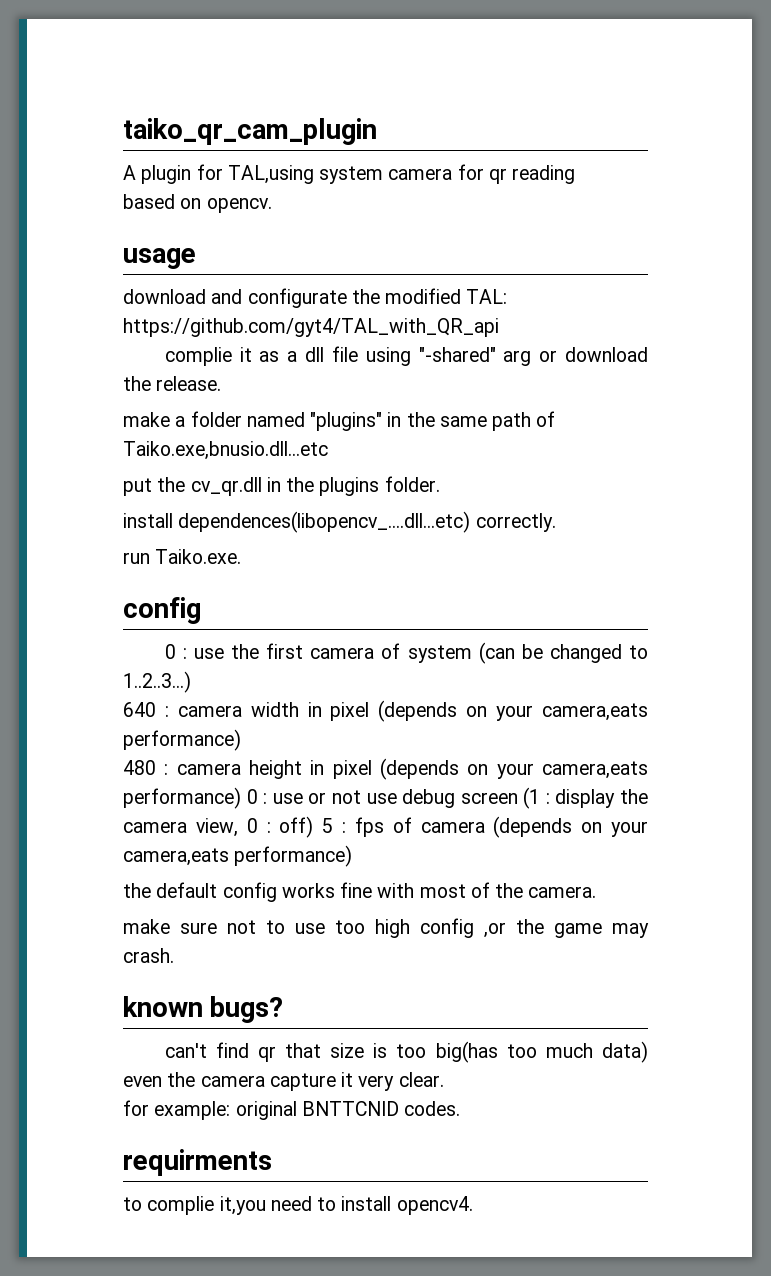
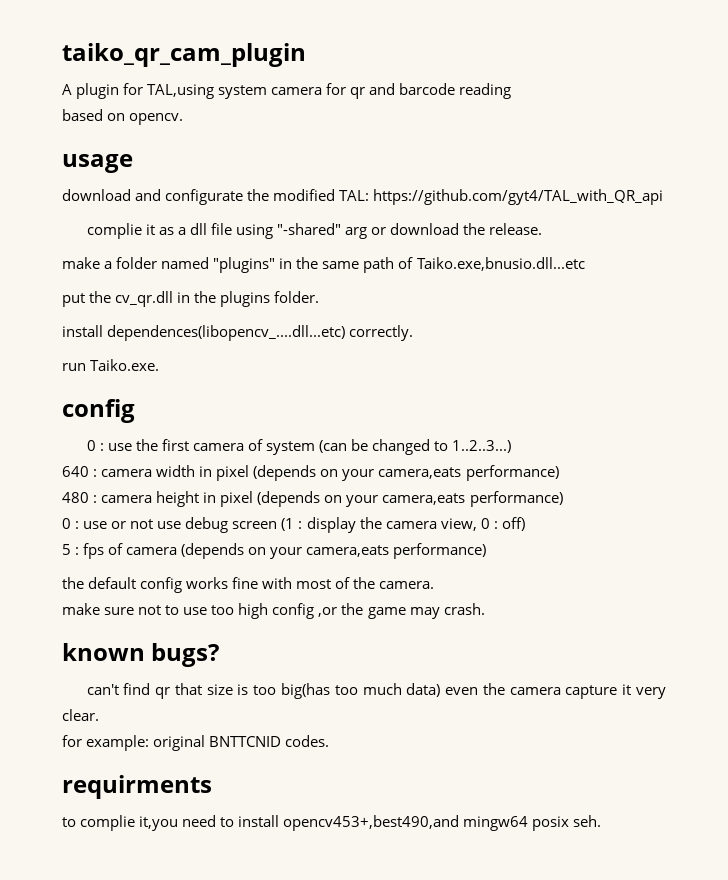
- A plugin for TAL,using system camera for qr reading
+ A plugin for TAL,using system camera for qr and barcode reading
- 480 : camera height in pixel (depends on your camera,eats performance) 0 : use or not use debug screen (1 : display the camera view, 0 : off) 5 : fps of camera (depends on your camera,eats performance)
+ 480 : camera height in pixel (depends on your camera,eats performance)
+ 0 : use or not use debug screen (1 : display the camera view, 0 : off)
+ 5 : fps of camera (depends on your camera,eats performance)
- to complie it,you need to install opencv4.
+ to complie it,you need to install opencv453+,best490,and mingw64 posix seh.

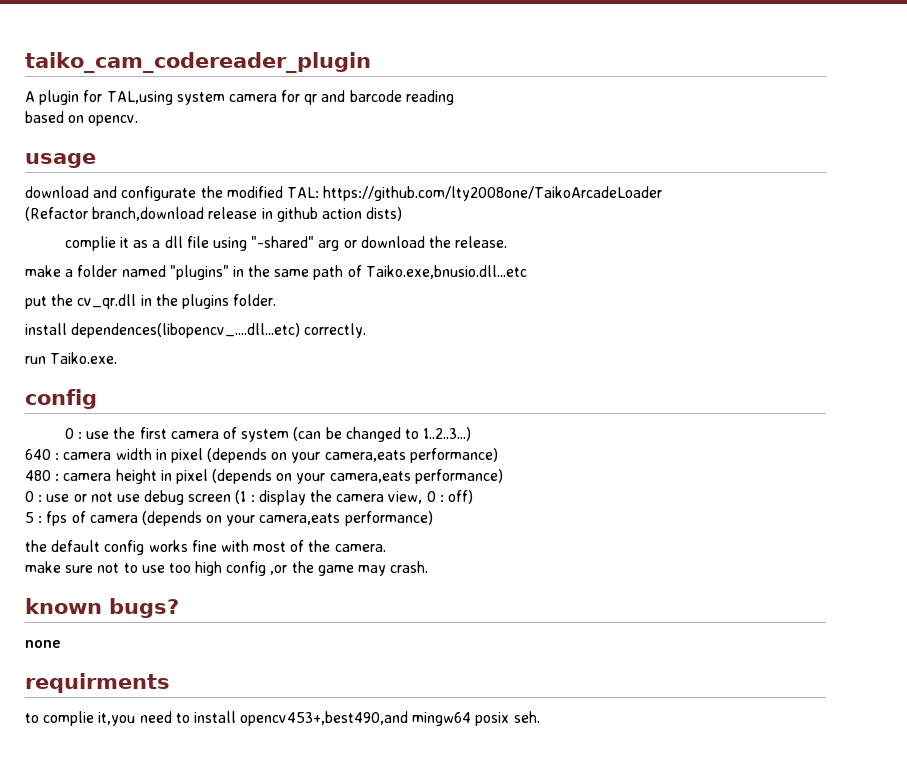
- taiko_qr_cam_plugin
+ taiko_cam_codereader_plugin
- download and configurate the modified TAL: https://github.com/gyt4/TAL_with_QR_api
+ download and configurate the modified TAL: https://github.com/lty2008one/TaikoArcadeLoader
+ (Refactor branch,download release in github action dists)
- can't find qr that size is too big(has too much data) even the camera capture it very clear.
- for example: original BNTTCNID codes.
+ none

